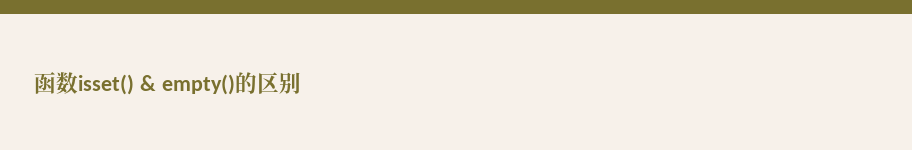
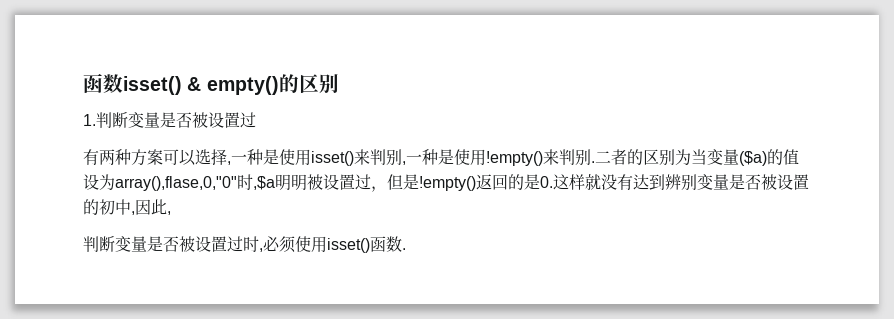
+ 1.判断变量是否被设置过
+ 有两种方案可以选择,一种是使用isset()来判别,一种是使用!empty()来判别.二者的区别为当变量($a)的值设为array(),flase,0,"0"时,$a明明被设置过，但是!empty()返回的是0.这样就没有达到辨别变量是否被设置的初中,因此,
+ 判断变量是否被设置过时,必须使用isset()函数.

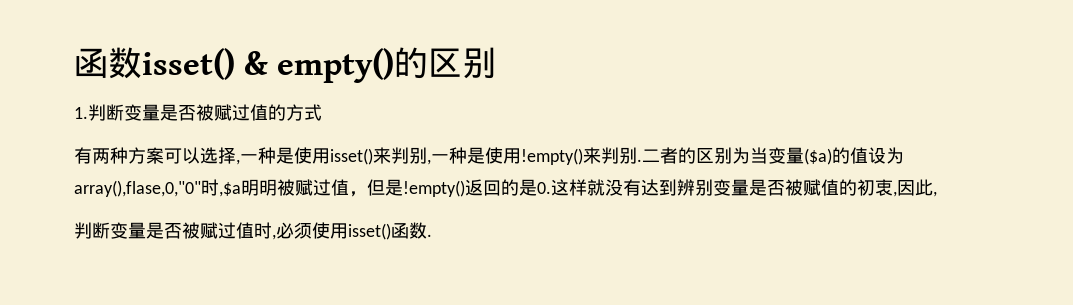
- 1.判断变量是否被设置过
+ 1.判断变量是否被赋过值的方式
- 二者的区别为当变量($a)的值设为array(),flase,0,"0"时,$a明明被设置过，但是!empty()返回的是0.这样就没有达到辨别变量是否被设置的初中,因此,
+ 二者的区别为当变量($a)的值设为array(),flase,0,"0"时,$a明明被赋过值，但是!empty()返回的是0.这样就没有达到辨别变量是否被赋值的初衷,因此,
- 判断变量是否被设置过时,必须使用isset()函数.
+ 判断变量是否被赋过值时,必须使用isset()函数.

